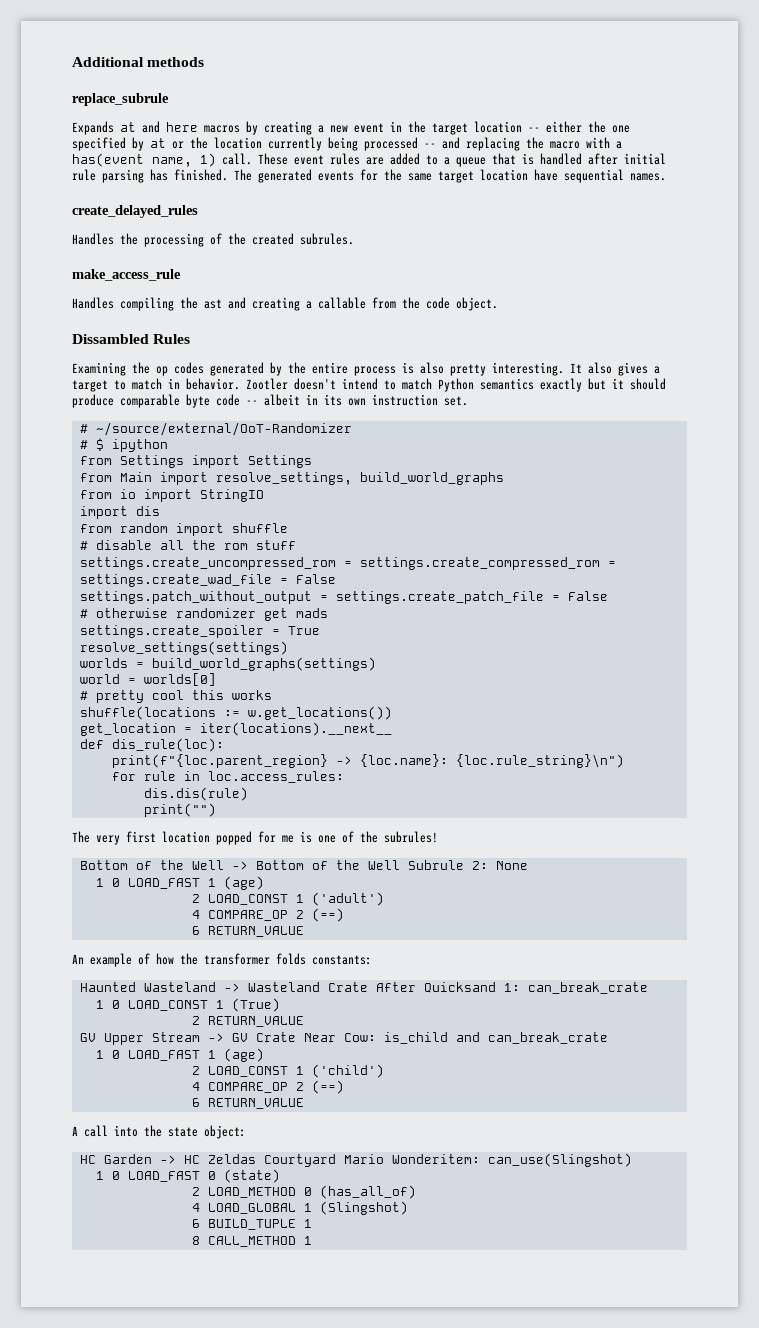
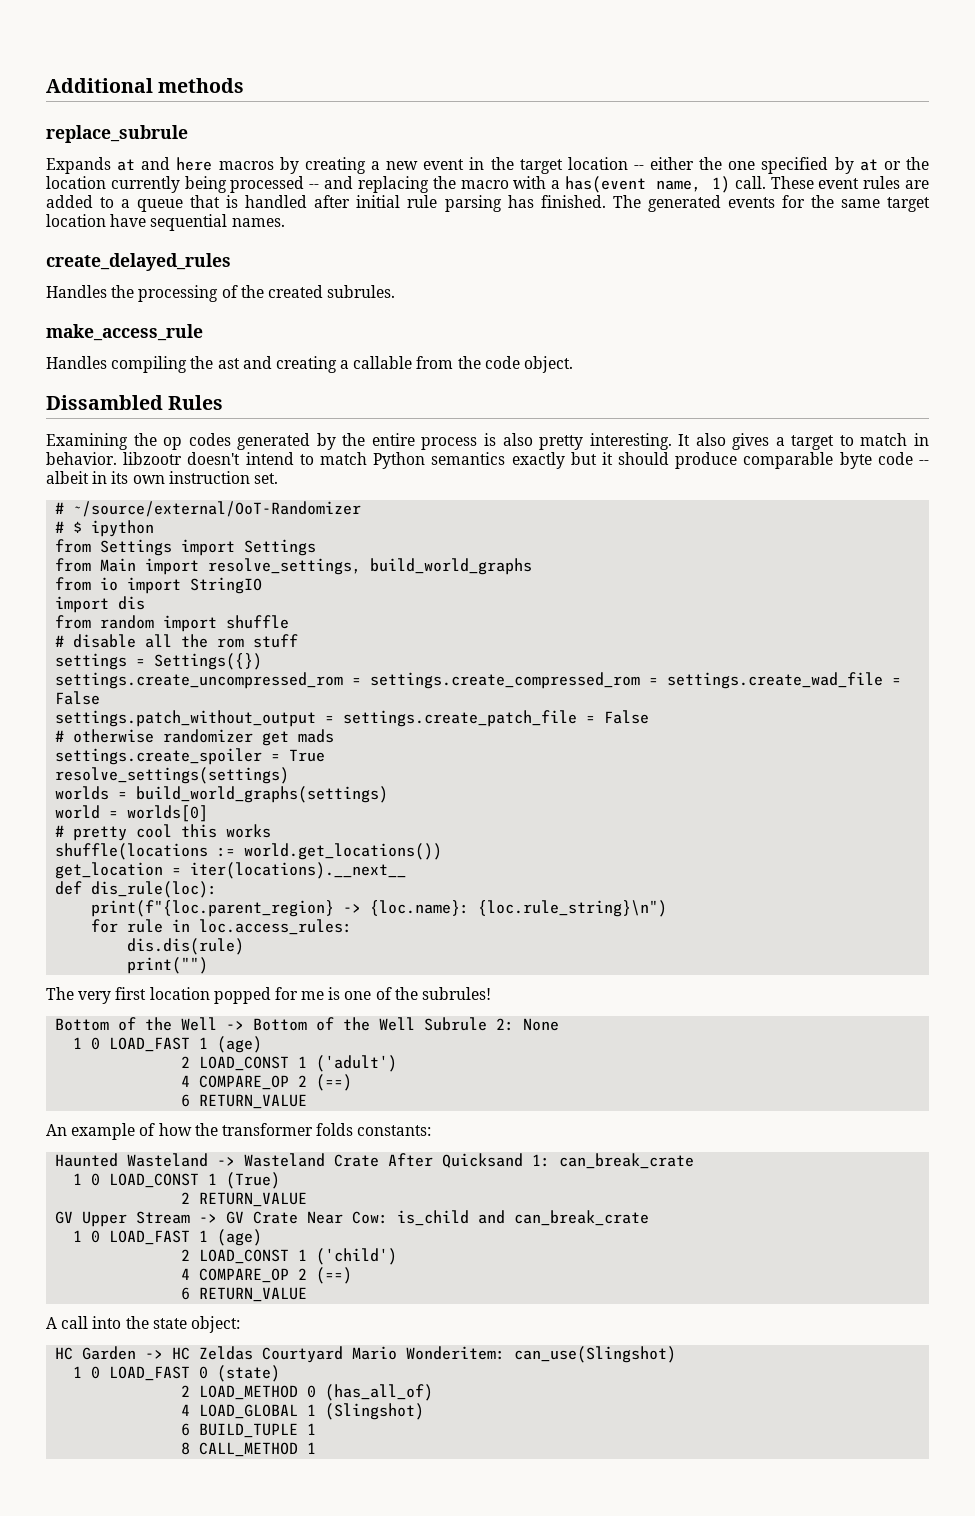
- It also gives a target to match in behavior. Zootler doesn't intend to match Python semantics exactly but it should produce comparable byte code -- albeit in its own instruction set.
+ It also gives a target to match in behavior. libzootr doesn't intend to match Python semantics exactly but it should produce comparable byte code -- albeit in its own instruction set.
+ settings = Settings({})
- shuffle(locations := w.get_locations())
+ shuffle(locations := world.get_locations())

